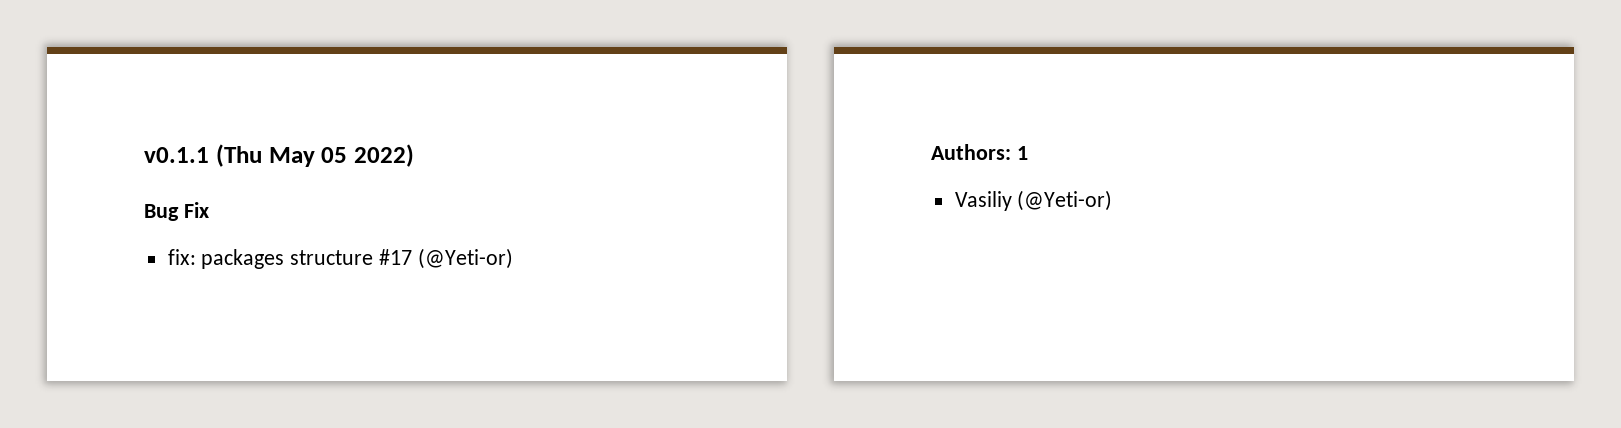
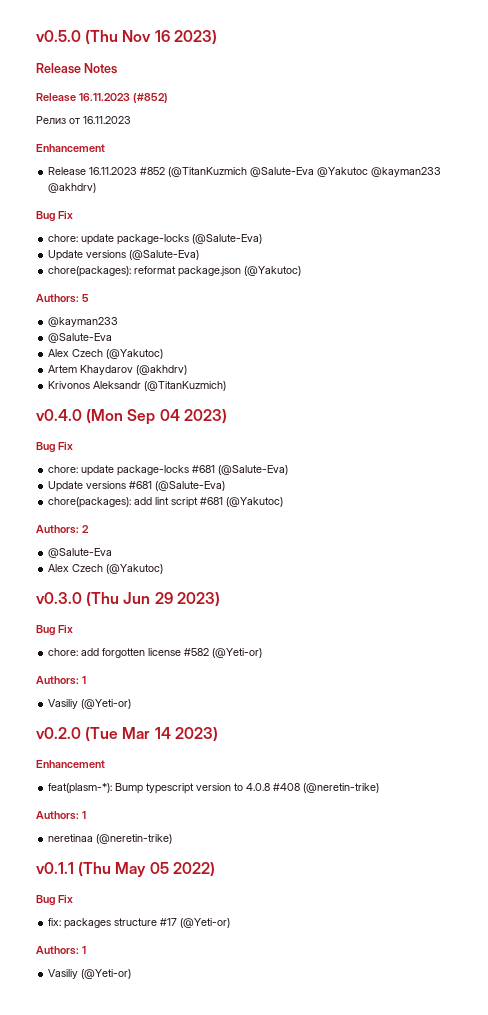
+ v0.5.0 (Thu Nov 16 2023)
+ Release Notes
+ Release 16.11.2023 (#852)
+ Релиз от 16.11.2023
+ Enhancement
+ Release 16.11.2023 #852 (@TitanKuzmich @Salute-Eva @Yakutoc @kayman233 @akhdrv)
+ Bug Fix
+ chore: update package-locks (@Salute-Eva)
+ Update versions (@Salute-Eva)
+ chore(packages): reformat package.json (@Yakutoc)
+ Authors: 5
+ @kayman233
+ @Salute-Eva
+ Alex Czech (@Yakutoc)
+ Artem Khaydarov (@akhdrv)
+ Krivonos Aleksandr (@TitanKuzmich)
+ v0.4.0 (Mon Sep 04 2023)
+ Bug Fix
+ chore: update package-locks #681 (@Salute-Eva)
+ Update versions #681 (@Salute-Eva)
+ chore(packages): add lint script #681 (@Yakutoc)
+ Authors: 2
+ @Salute-Eva
+ Alex Czech (@Yakutoc)
+ v0.3.0 (Thu Jun 29 2023)
+ Bug Fix
+ chore: add forgotten license #582 (@Yeti-or)
+ Authors: 1
+ Vasiliy (@Yeti-or)
+ v0.2.0 (Tue Mar 14 2023)
+ Enhancement
+ feat(plasm-*): Bump typescript version to 4.0.8 #408 (@neretin-trike)
+ Authors: 1
+ neretinaa (@neretin-trike)

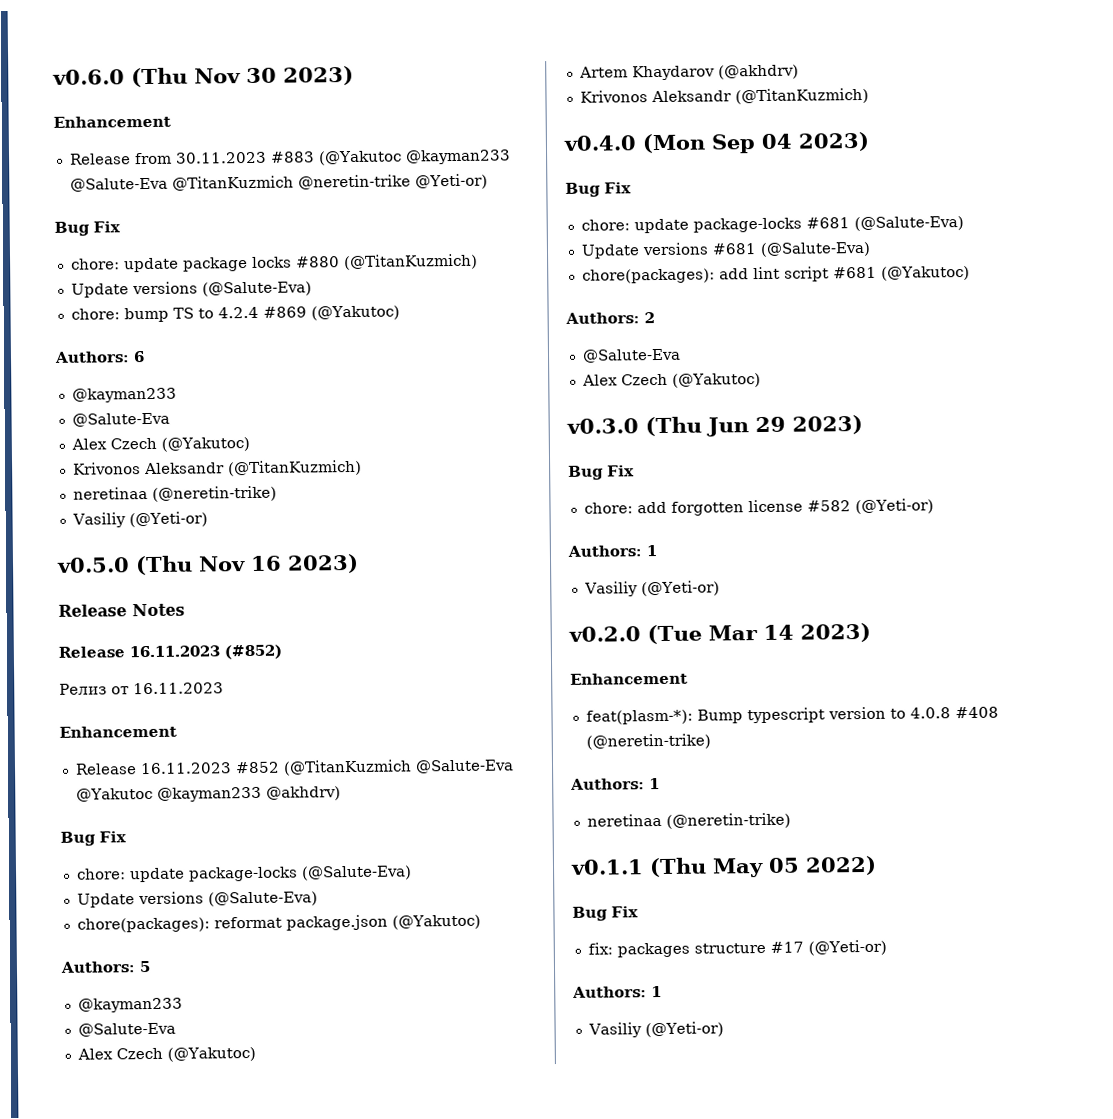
+ v0.6.0 (Thu Nov 30 2023)
+ Enhancement
+ Release from 30.11.2023 #883 (@Yakutoc @kayman233 @Salute-Eva @TitanKuzmich @neretin-trike @Yeti-or)
+ Bug Fix
+ chore: update package locks #880 (@TitanKuzmich)
+ Update versions (@Salute-Eva)
+ chore: bump TS to 4.2.4 #869 (@Yakutoc)
+ Authors: 6
+ @kayman233
+ @Salute-Eva
+ Alex Czech (@Yakutoc)
+ Krivonos Aleksandr (@TitanKuzmich)
+ neretinaa (@neretin-trike)
+ Vasiliy (@Yeti-or)

